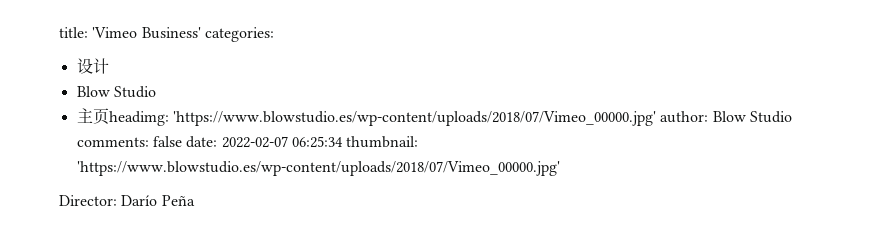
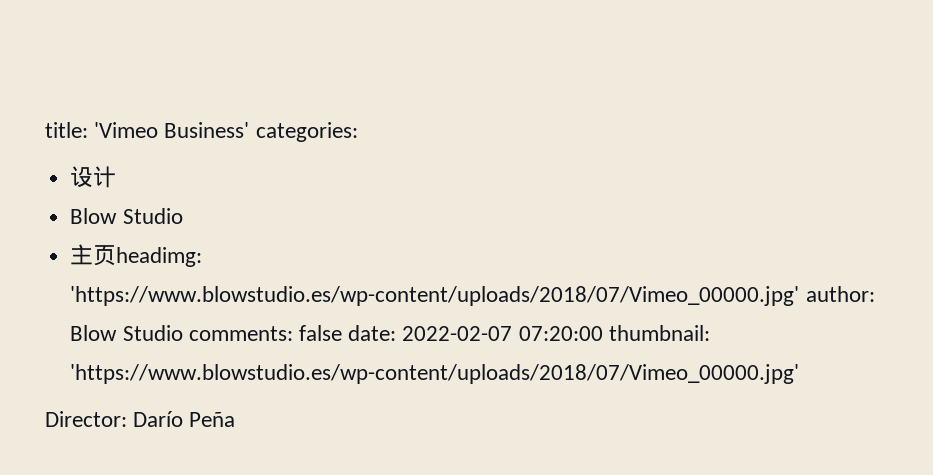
- 主页headimg: 'https://www.blowstudio.es/wp-content/uploads/2018/07/Vimeo_00000.jpg' author: Blow Studio comments: false date: 2022-02-07 06:25:34 thumbnail: 'https://www.blowstudio.es/wp-content/uploads/2018/07/Vimeo_00000.jpg'
+ 主页headimg: 'https://www.blowstudio.es/wp-content/uploads/2018/07/Vimeo_00000.jpg' author: Blow Studio comments: false date: 2022-02-07 07:20:00 thumbnail: 'https://www.blowstudio.es/wp-content/uploads/2018/07/Vimeo_00000.jpg'

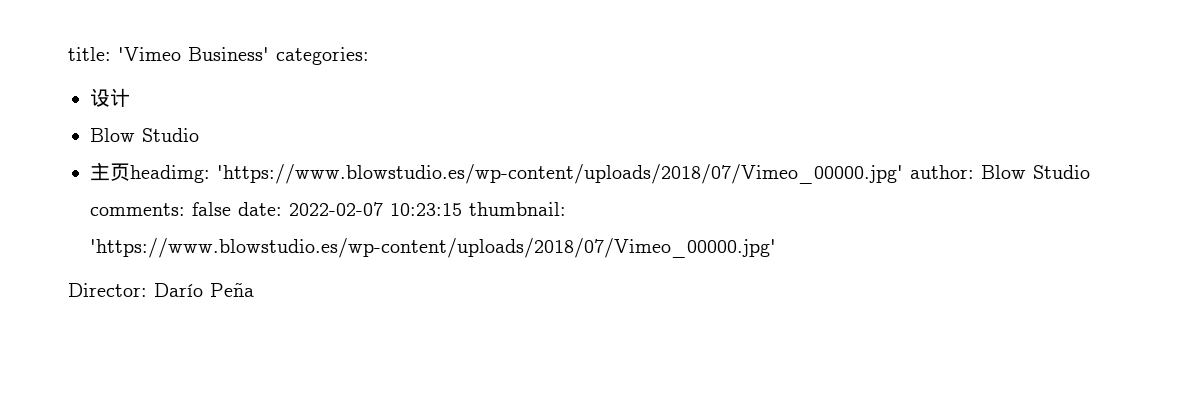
- 主页headimg: 'https://www.blowstudio.es/wp-content/uploads/2018/07/Vimeo_00000.jpg' author: Blow Studio comments: false date: 2022-02-07 07:20:00 thumbnail: 'https://www.blowstudio.es/wp-content/uploads/2018/07/Vimeo_00000.jpg'
+ 主页headimg: 'https://www.blowstudio.es/wp-content/uploads/2018/07/Vimeo_00000.jpg' author: Blow Studio comments: false date: 2022-02-07 10:23:15 thumbnail: 'https://www.blowstudio.es/wp-content/uploads/2018/07/Vimeo_00000.jpg'

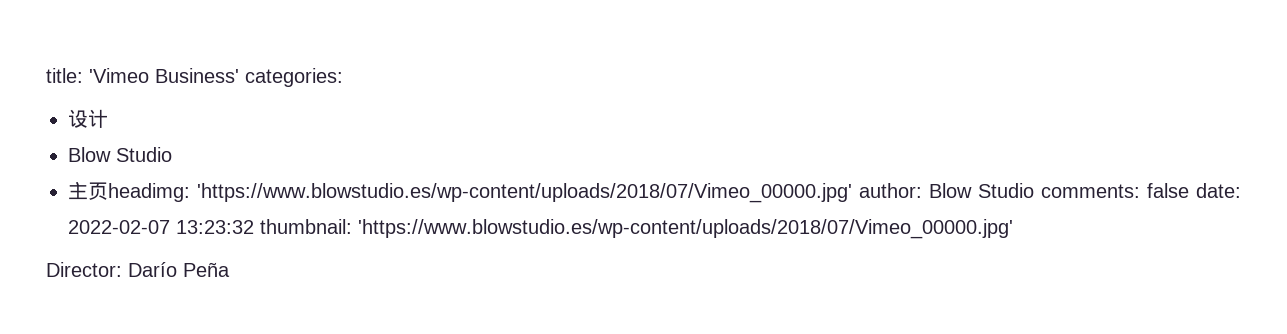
- 主页headimg: 'https://www.blowstudio.es/wp-content/uploads/2018/07/Vimeo_00000.jpg' author: Blow Studio comments: false date: 2022-02-07 10:23:15 thumbnail: 'https://www.blowstudio.es/wp-content/uploads/2018/07/Vimeo_00000.jpg'
+ 主页headimg: 'https://www.blowstudio.es/wp-content/uploads/2018/07/Vimeo_00000.jpg' author: Blow Studio comments: false date: 2022-02-07 13:23:32 thumbnail: 'https://www.blowstudio.es/wp-content/uploads/2018/07/Vimeo_00000.jpg'

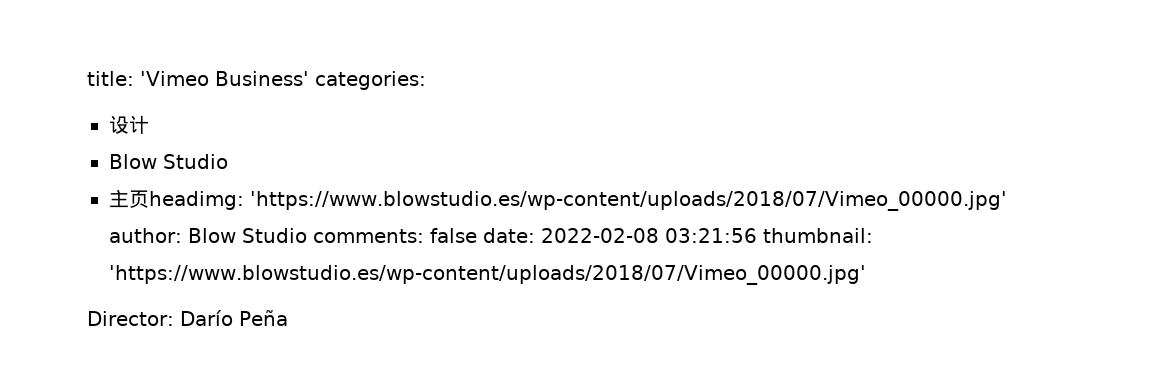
- 主页headimg: 'https://www.blowstudio.es/wp-content/uploads/2018/07/Vimeo_00000.jpg' author: Blow Studio comments: false date: 2022-02-07 13:23:32 thumbnail: 'https://www.blowstudio.es/wp-content/uploads/2018/07/Vimeo_00000.jpg'
+ 主页headimg: 'https://www.blowstudio.es/wp-content/uploads/2018/07/Vimeo_00000.jpg' author: Blow Studio comments: false date: 2022-02-08 03:21:56 thumbnail: 'https://www.blowstudio.es/wp-content/uploads/2018/07/Vimeo_00000.jpg'

